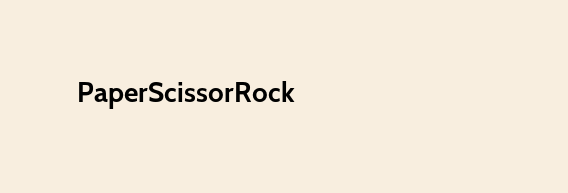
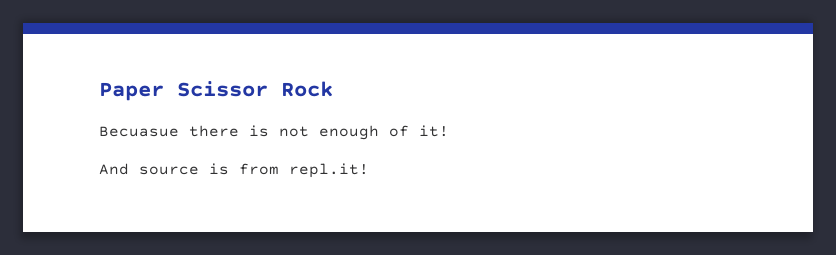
- PaperScissorRock
+ Paper Scissor Rock
+ Becuasue there is not enough of it!
+ And source is from repl.it!

